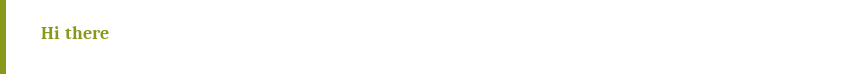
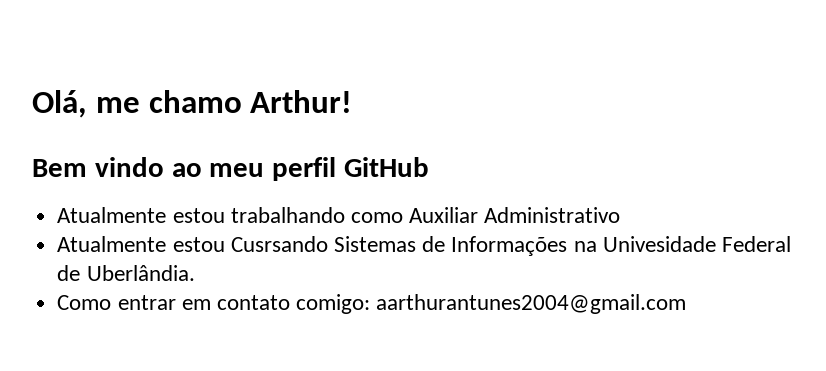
- Hi there
+ Olá, me chamo Arthur!
+ Bem vindo ao meu perfil GitHub
+ Atualmente estou trabalhando como Auxiliar Administrativo
+ Atualmente estou Cusrsando Sistemas de Informações na Univesidade Federal de Uberlândia.
+ Como entrar em contato comigo: aarthurantunes2004@gmail.com

